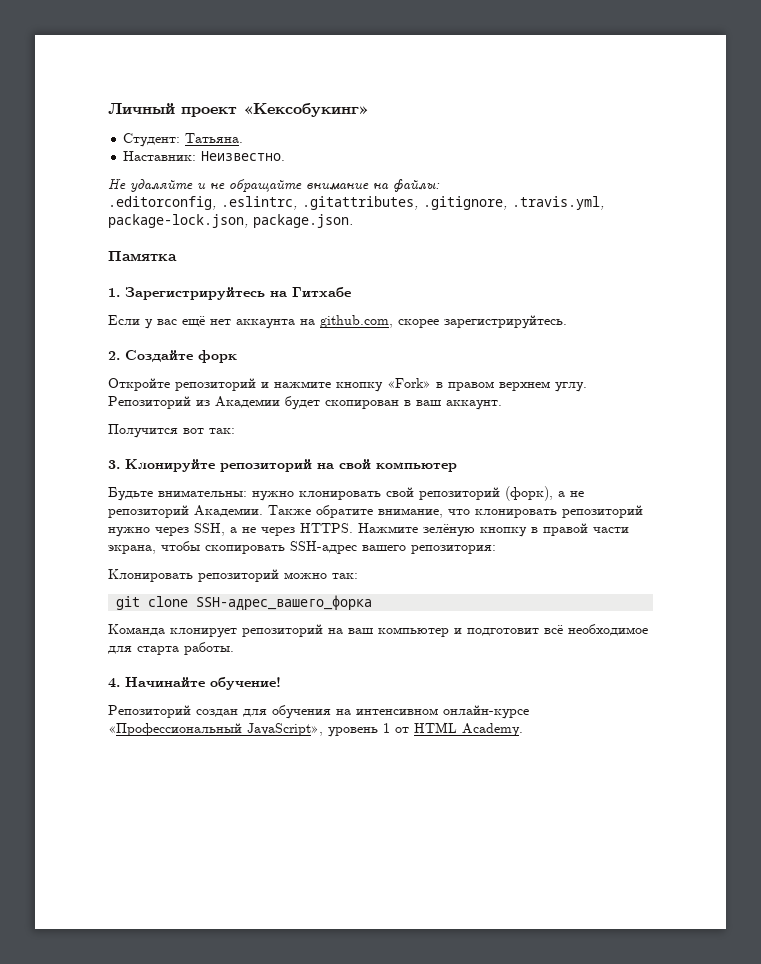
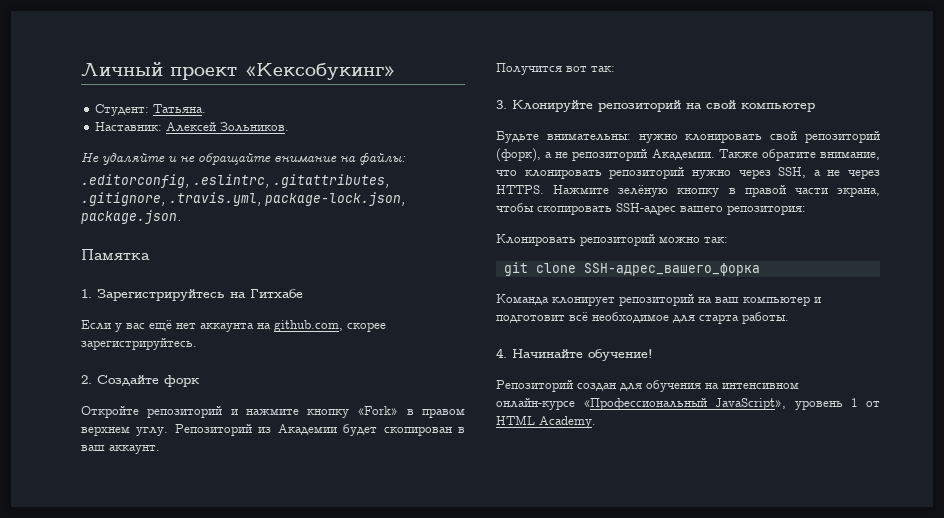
- Наставник: Неизвестно.
+ Наставник: Алексей Зольников.

